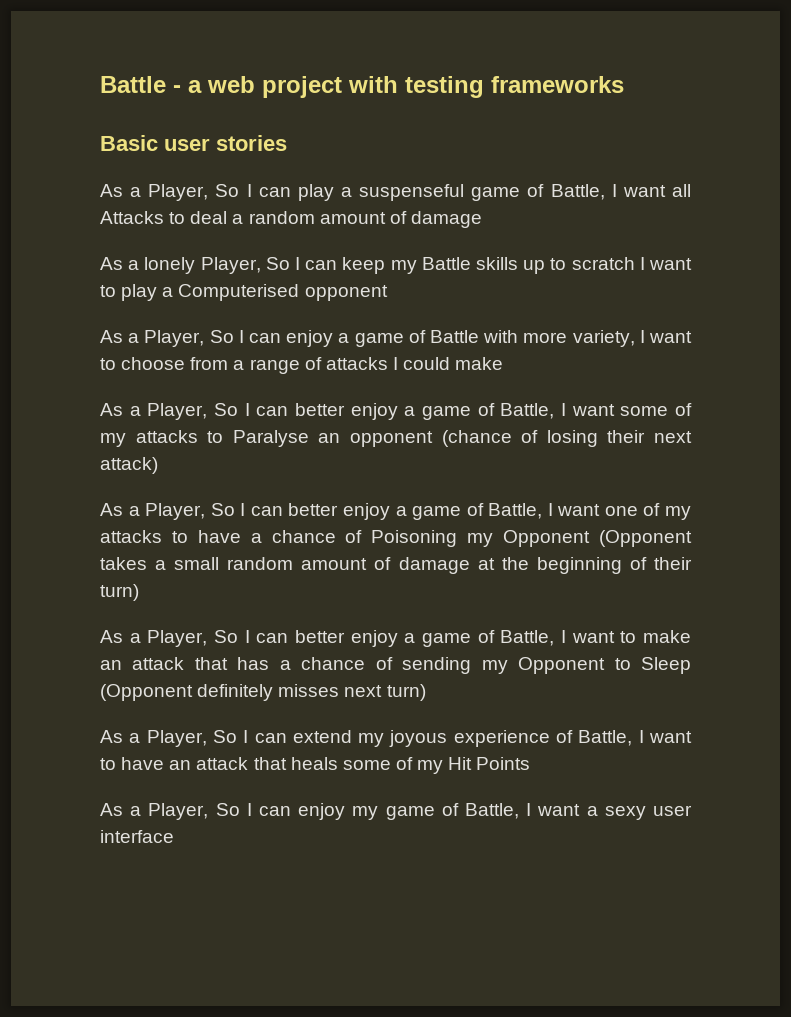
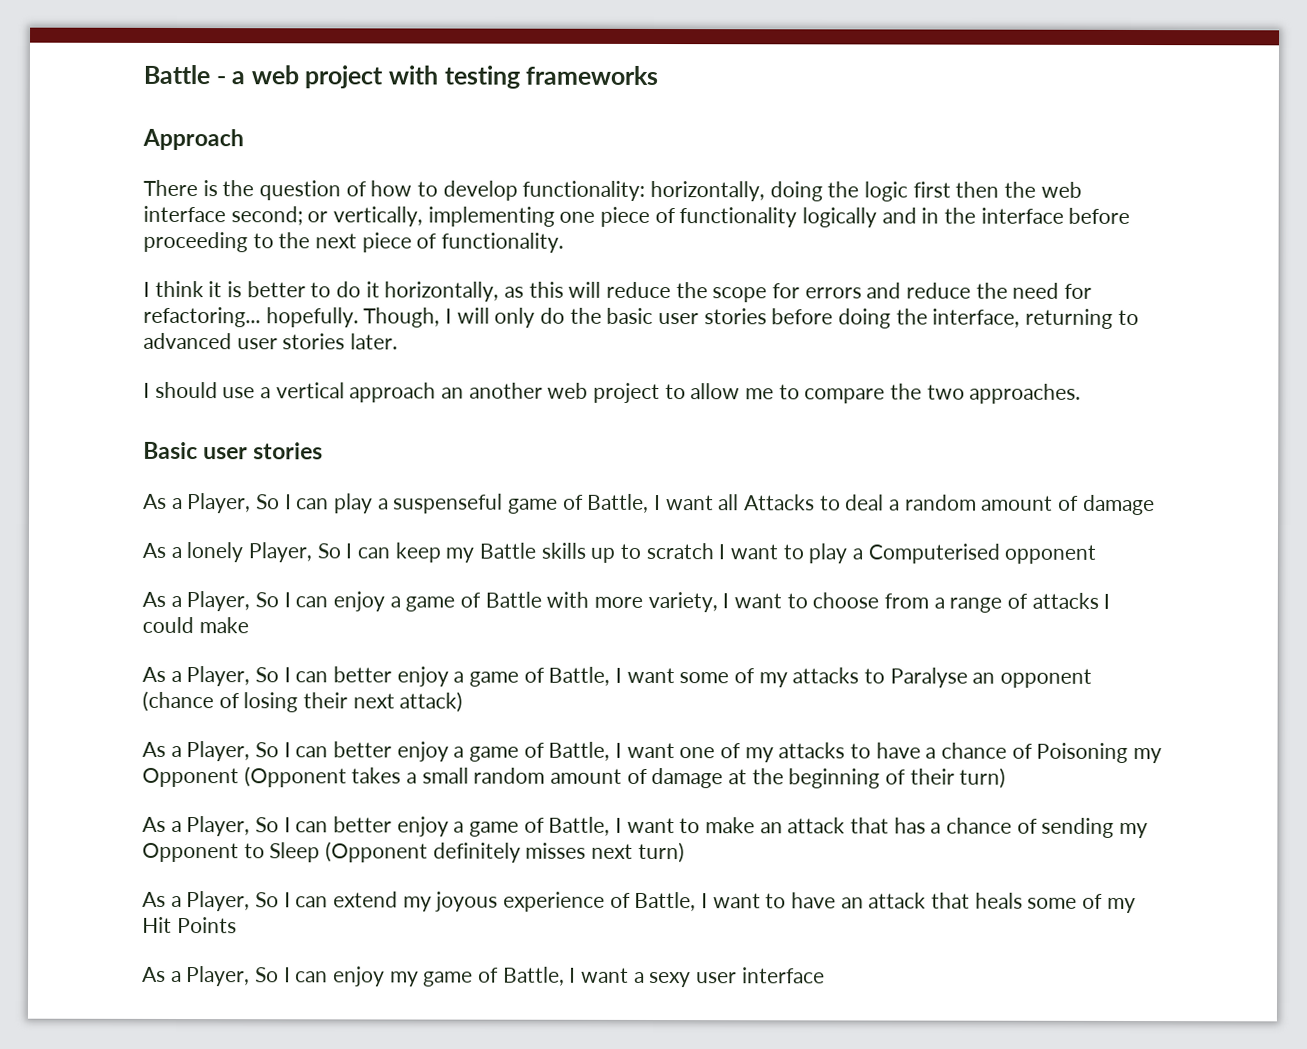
+ Approach
+ There is the question of how to develop functionality: horizontally, doing the logic first then the web interface second; or vertically, implementing one piece of functionality logically and in the interface before proceeding to the next piece of functionality.
+ I think it is better to do it horizontally, as this will reduce the scope for errors and reduce the need for refactoring... hopefully. Though, I will only do the basic user stories before doing the interface, returning to advanced user stories later.
+ I should use a vertical approach an another web project to allow me to compare the two approaches.

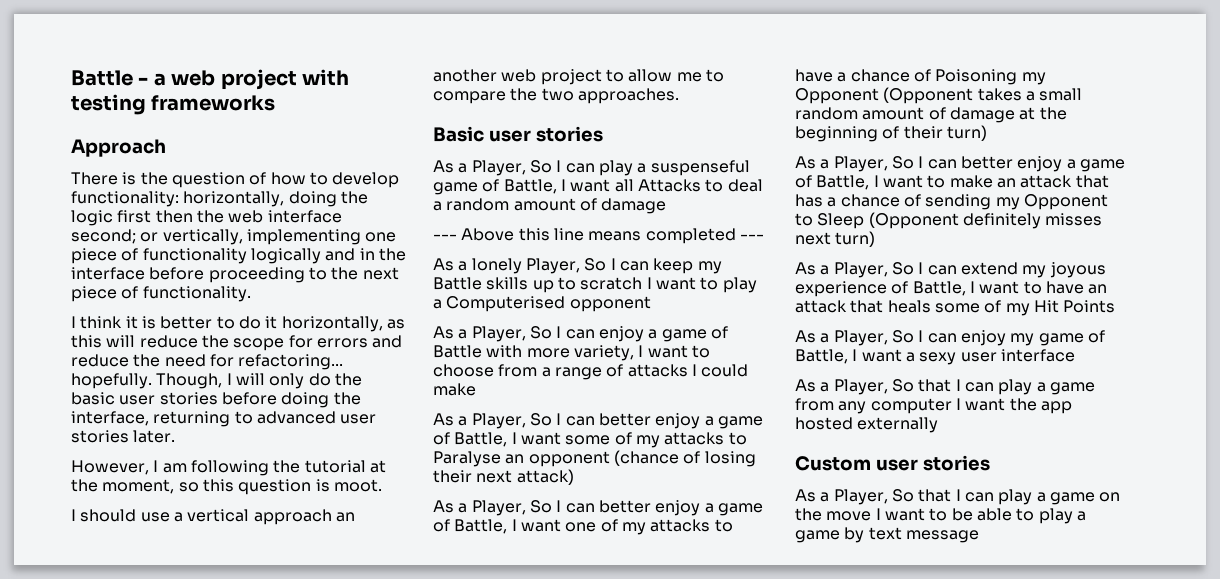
+ However, I am following the tutorial at the moment, so this question is moot.
+ --- Above this line means completed ---
+ As a Player, So that I can play a game from any computer I want the app hosted externally
+ Custom user stories
+ As a Player, So that I can play a game on the move I want to be able to play a game by text message

